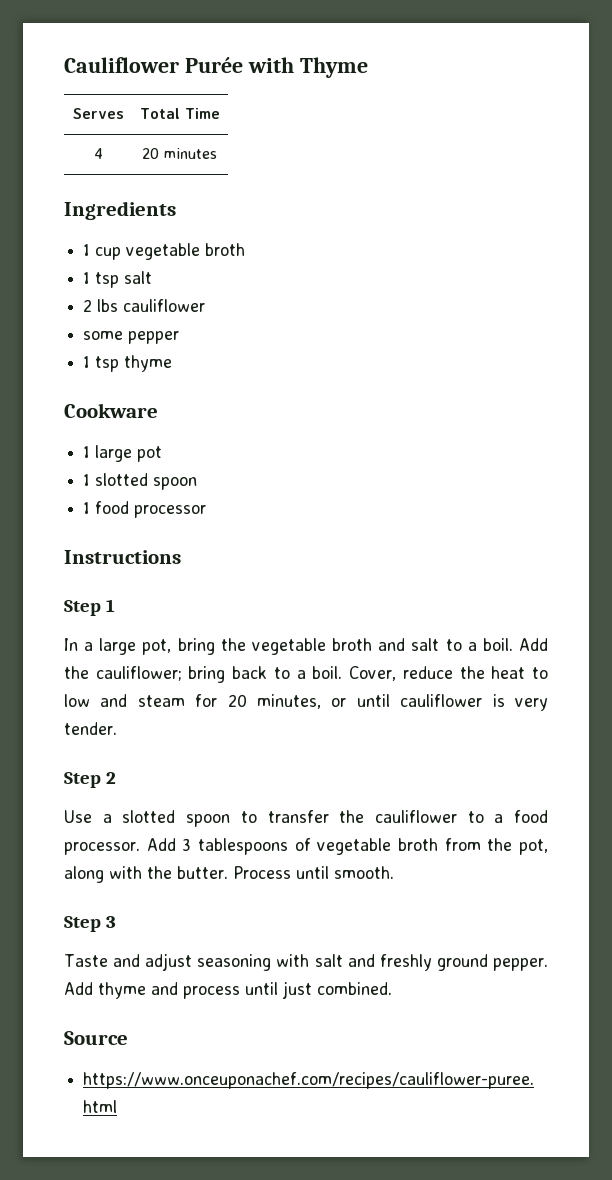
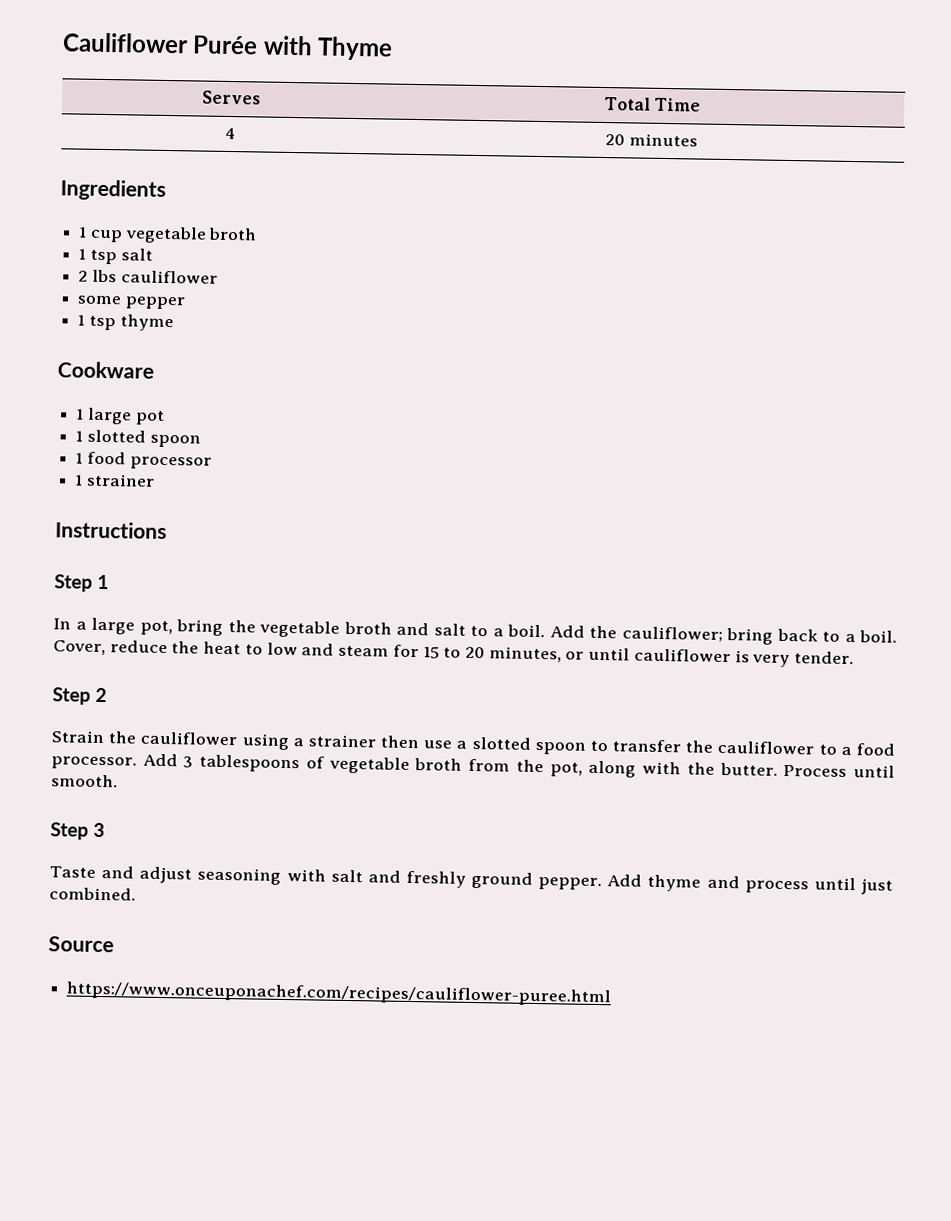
+ 1 strainer
- Cover, reduce the heat to low and steam for 20 minutes, or until cauliflower is very tender.
+ Cover, reduce the heat to low and steam for 15 to 20 minutes, or until cauliflower is very tender.
- Use a slotted spoon to transfer the cauliflower to a food processor.
+ Strain the cauliflower using a strainer then use a slotted spoon to transfer the cauliflower to a food processor.

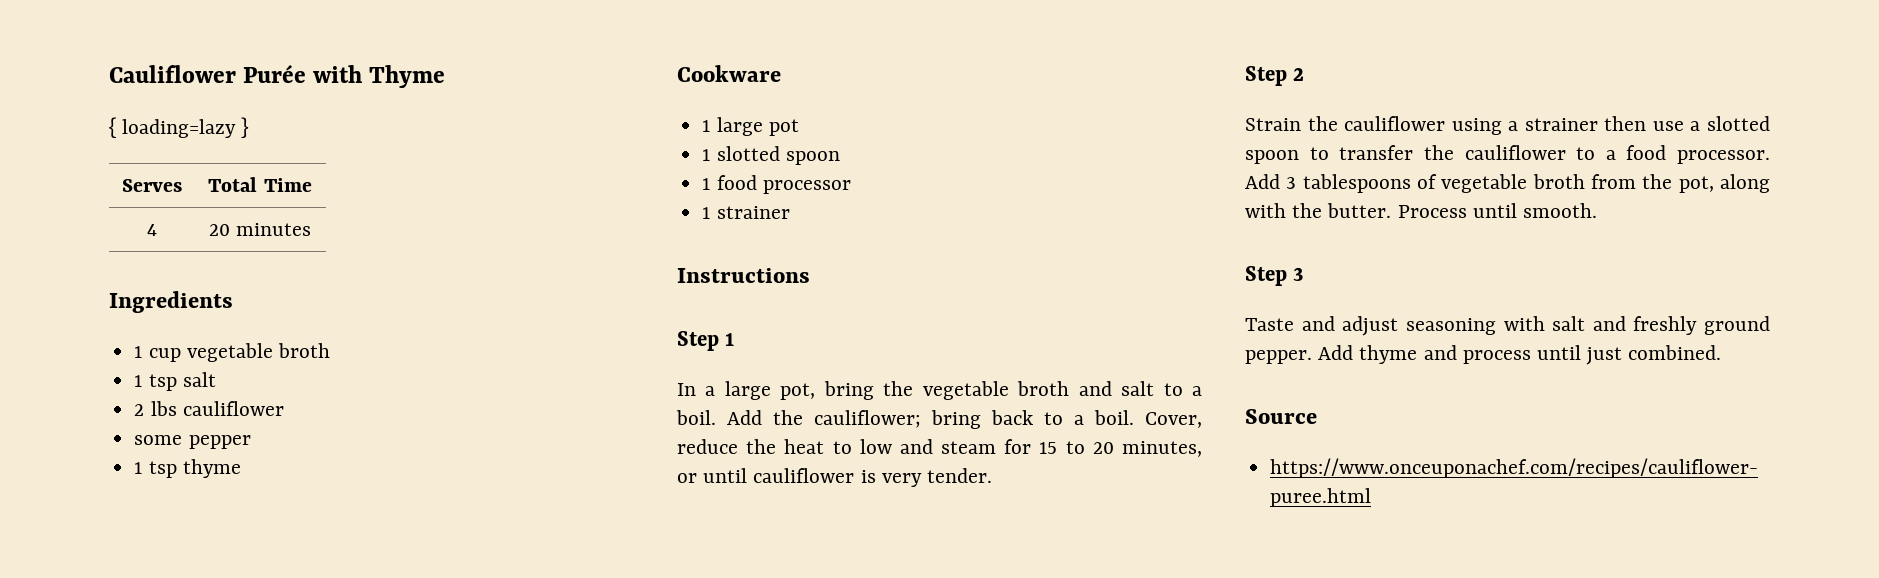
+ { loading=lazy }

